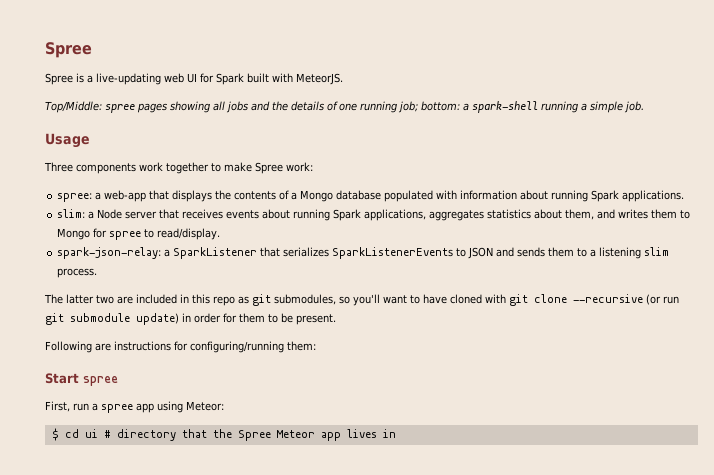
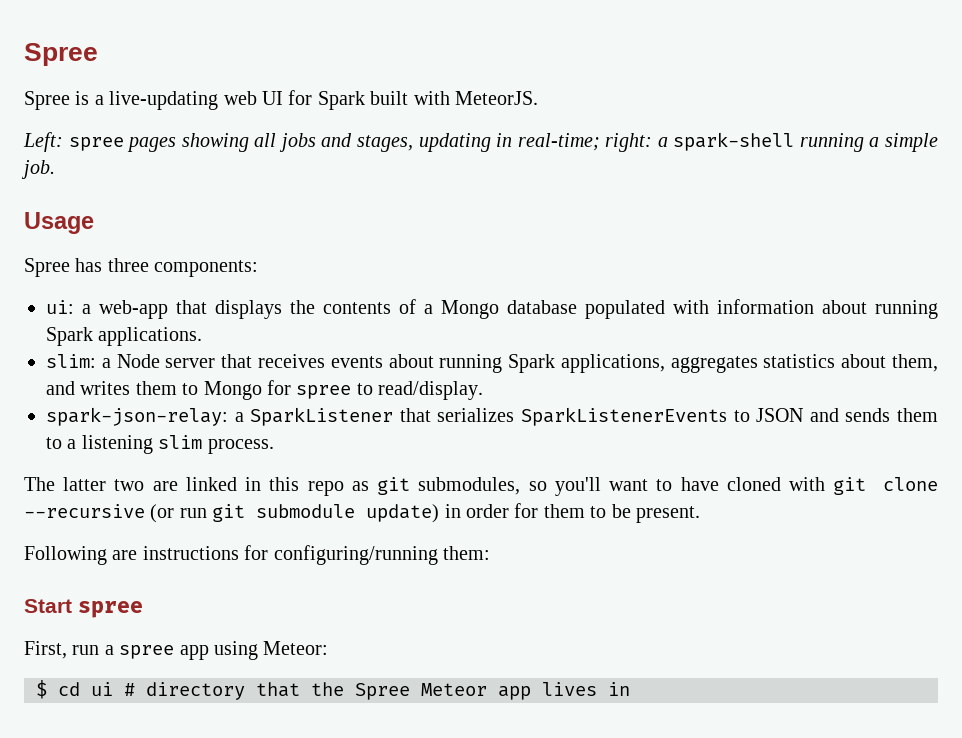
- Top/Middle: spree pages showing all jobs and the details of one running job; bottom: a spark-shell running a simple job.
+ Left: spree pages showing all jobs and stages, updating in real-time; right: a spark-shell running a simple job.
- Three components work together to make Spree work:
- spree: a web-app that displays the contents of a Mongo database populated with information about running Spark applications.
+ Spree has three components:
+ ui: a web-app that displays the contents of a Mongo database populated with information about running Spark applications.
- The latter two are included in this repo as git submodules, so you'll want to have cloned with git clone --recursive (or run git submodule update) in order for them to be present.
+ The latter two are linked in this repo as git submodules, so you'll want to have cloned with git clone --recursive (or run git submodule update) in order for them to be present.

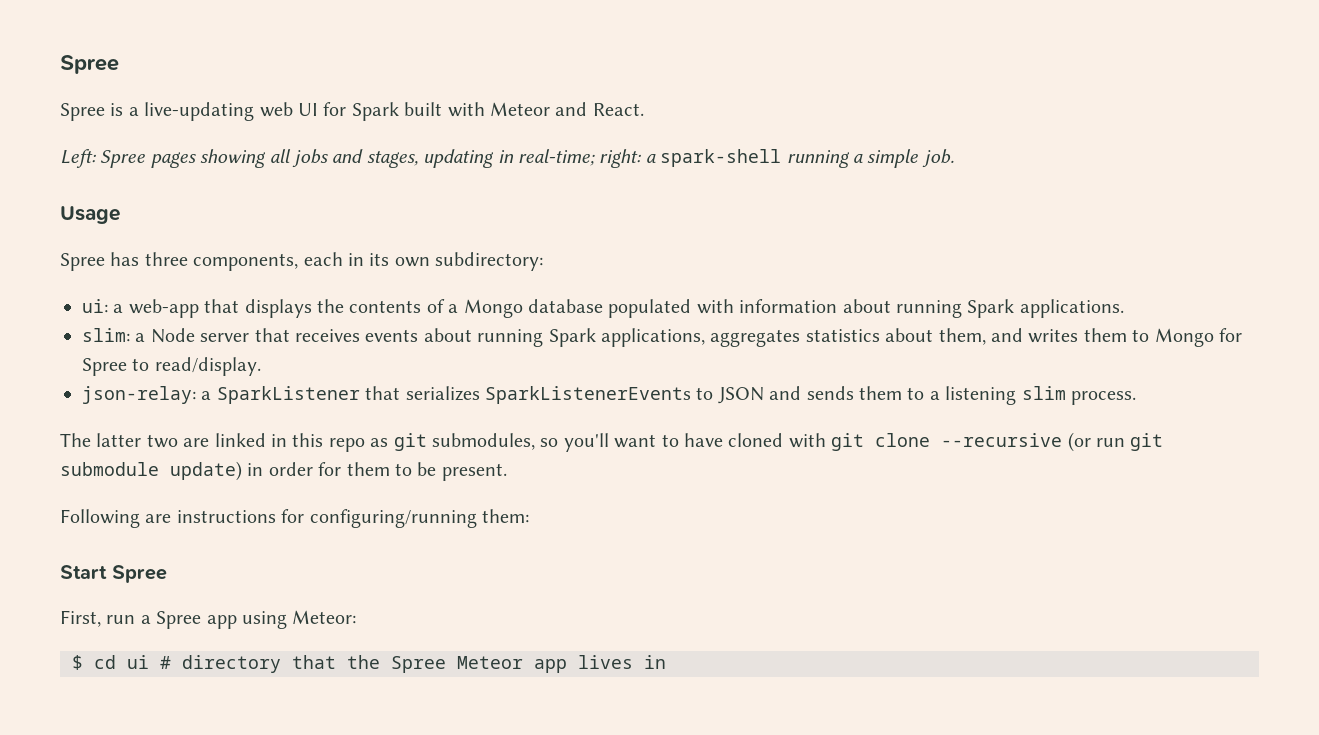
- Spree is a live-updating web UI for Spark built with MeteorJS.
+ Spree is a live-updating web UI for Spark built with Meteor and React.
- Left: spree pages showing all jobs and stages, updating in real-time; right: a spark-shell running a simple job.
+ Left: Spree pages showing all jobs and stages, updating in real-time; right: a spark-shell running a simple job.
- Spree has three components:
+ Spree has three components, each in its own subdirectory:
- slim: a Node server that receives events about running Spark applications, aggregates statistics about them, and writes them to Mongo for spree to read/display.
+ slim: a Node server that receives events about running Spark applications, aggregates statistics about them, and writes them to Mongo for Spree to read/display.
- spark-json-relay: a SparkListener that serializes SparkListenerEvents to JSON and sends them to a listening slim process.
+ json-relay: a SparkListener that serializes SparkListenerEvents to JSON and sends them to a listening slim process.
- Start spree
+ Start Spree
- First, run a spree app using Meteor:
+ First, run a Spree app using Meteor:

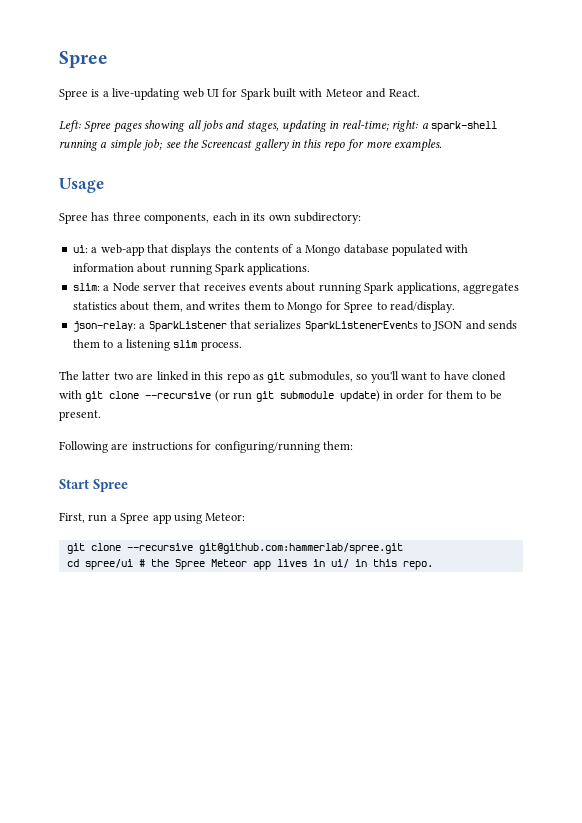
- Left: Spree pages showing all jobs and stages, updating in real-time; right: a spark-shell running a simple job.
+ Left: Spree pages showing all jobs and stages, updating in real-time; right: a spark-shell running a simple job; see the Screencast gallery in this repo for more examples.
- $ cd ui # directory that the Spree Meteor app lives in
+ git clone --recursive git@github.com:hammerlab/spree.git
+ cd spree/ui # the Spree Meteor app lives in ui/ in this repo.

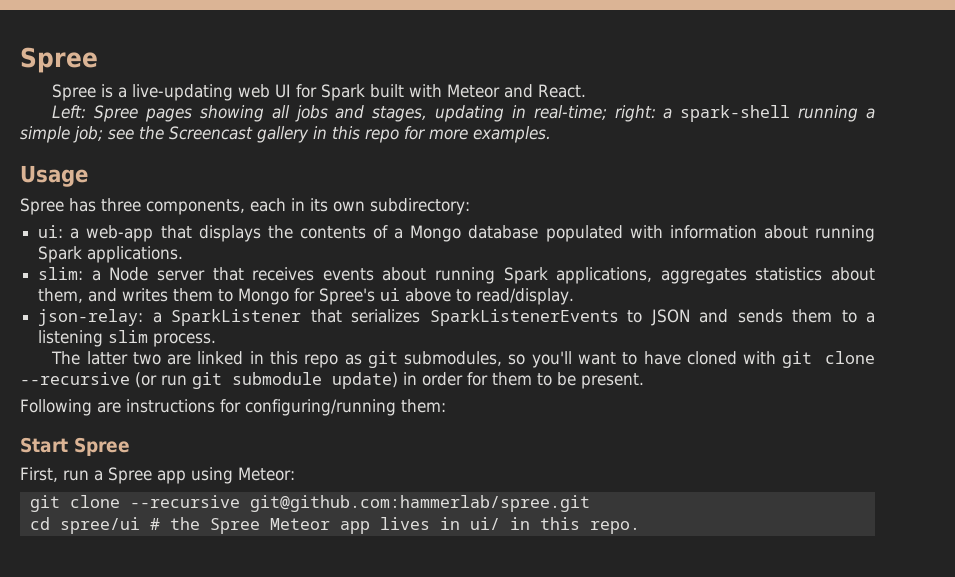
- slim: a Node server that receives events about running Spark applications, aggregates statistics about them, and writes them to Mongo for Spree to read/display.
+ slim: a Node server that receives events about running Spark applications, aggregates statistics about them, and writes them to Mongo for Spree's ui above to read/display.

